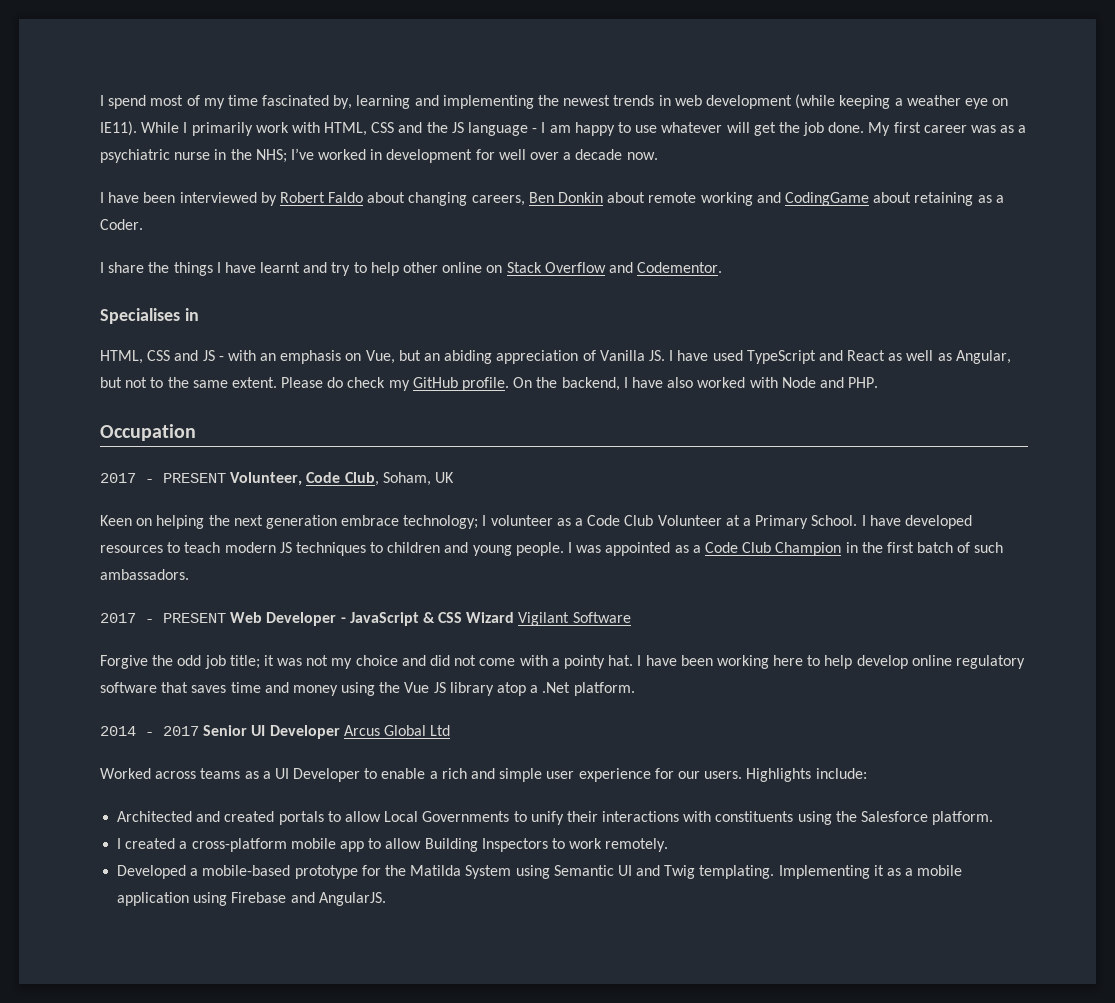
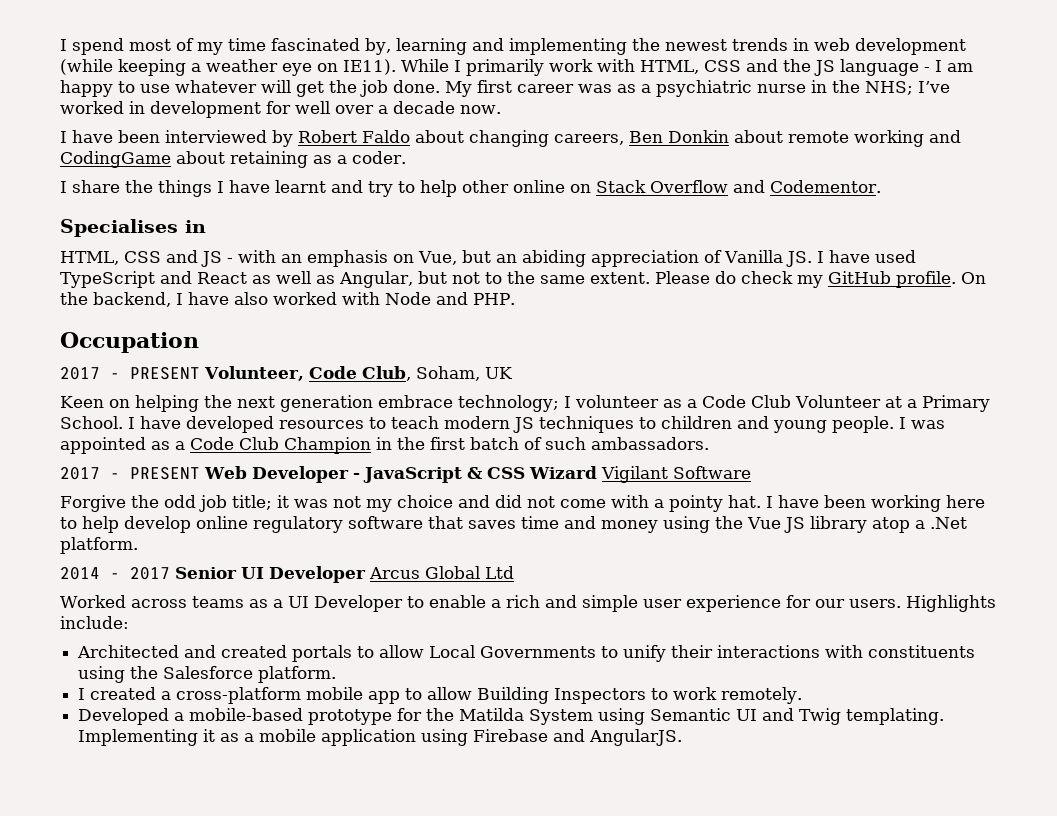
- I have been interviewed by Robert Faldo about changing careers, Ben Donkin about remote working and CodingGame about retaining as a Coder.
+ I have been interviewed by Robert Faldo about changing careers, Ben Donkin about remote working and CodingGame about retaining as a coder.

